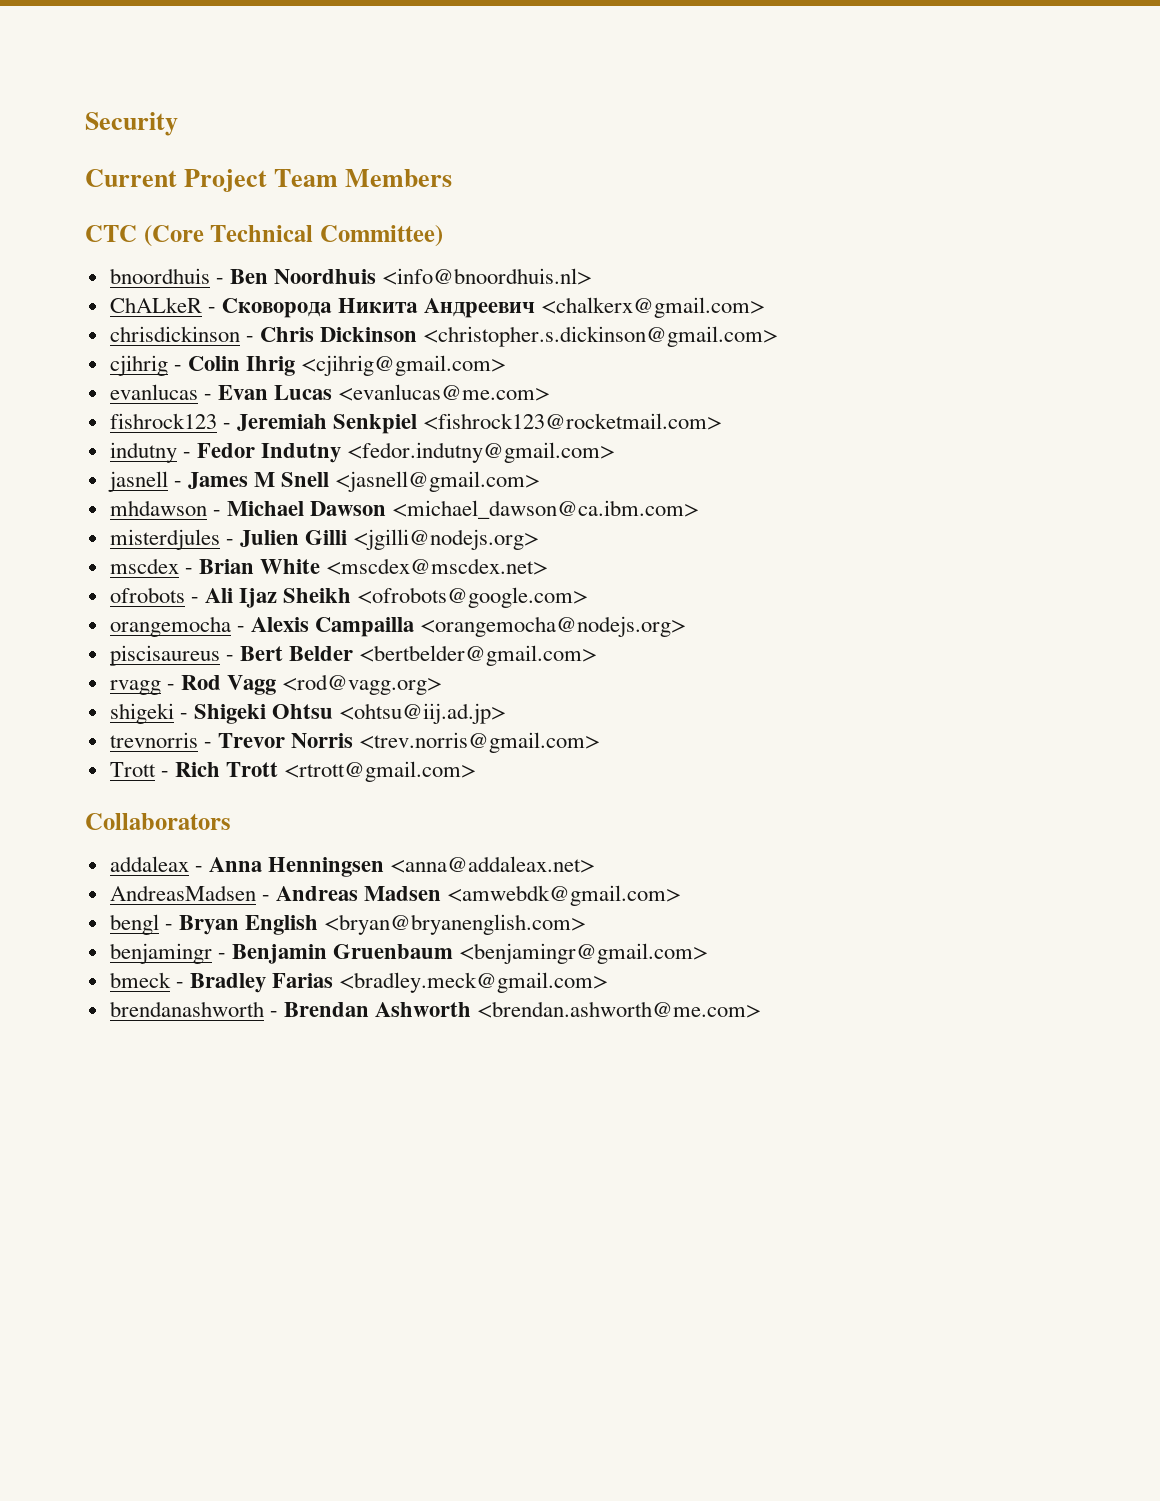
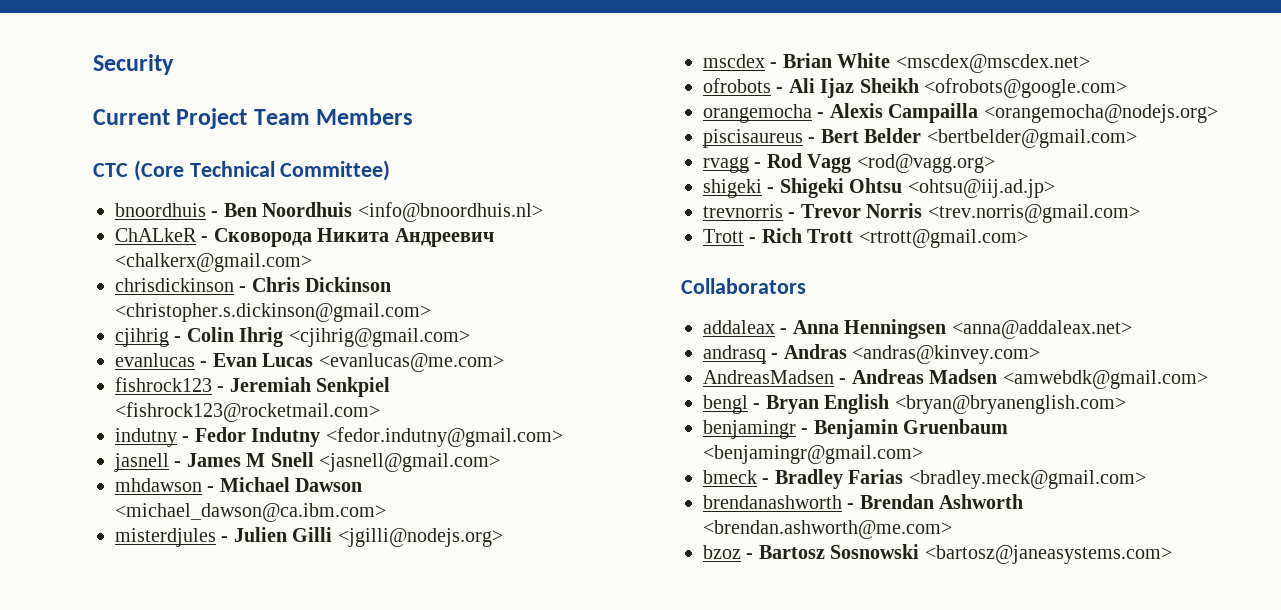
+ andrasq - Andras <andras@kinvey.com>
+ bzoz - Bartosz Sosnowski <bartosz@janeasystems.com>

